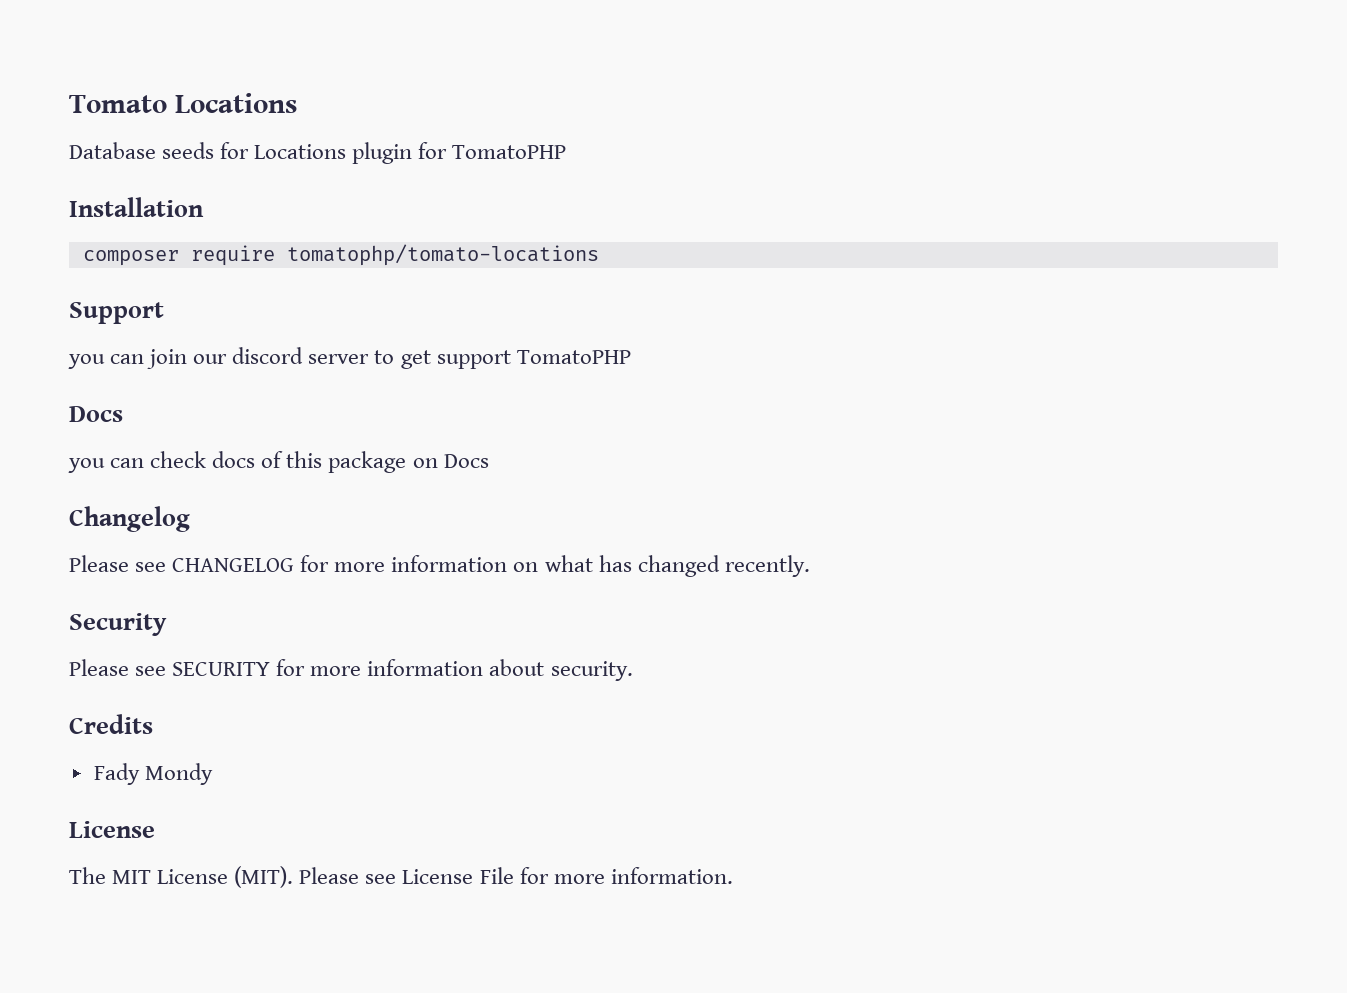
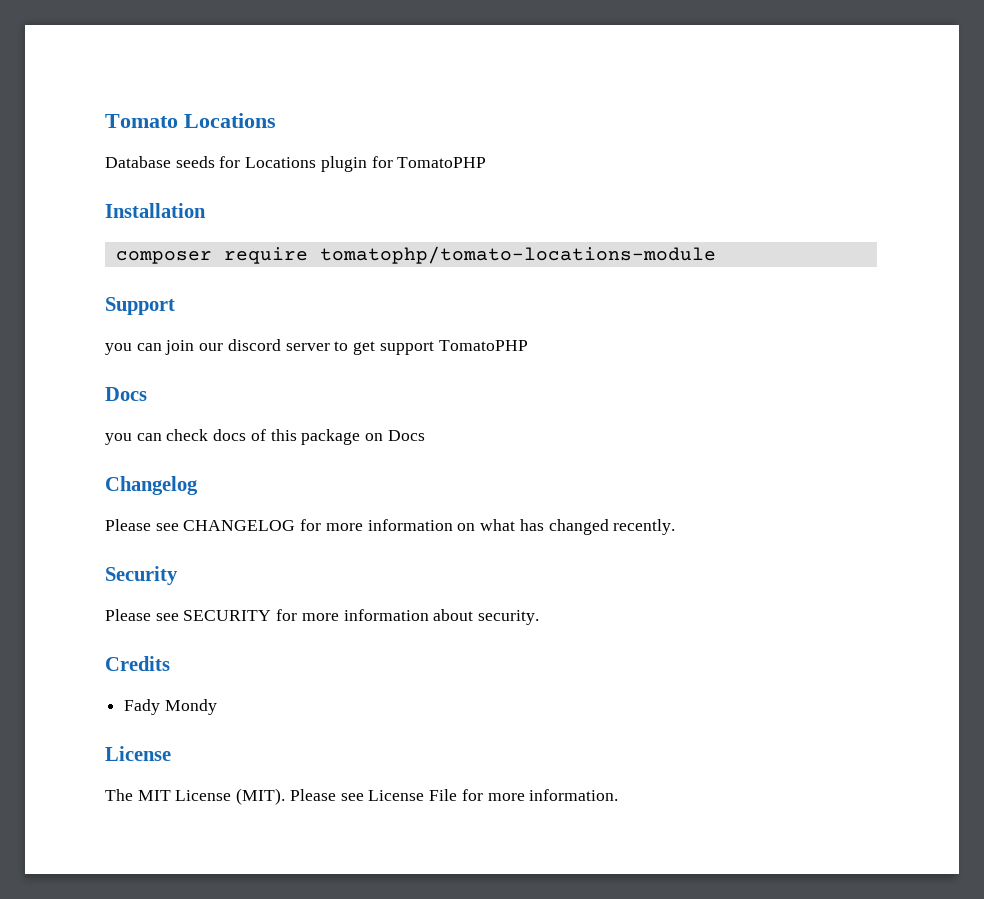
- composer require tomatophp/tomato-locations
+ composer require tomatophp/tomato-locations-module

